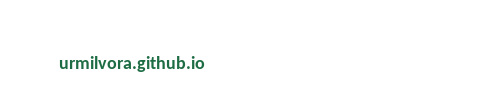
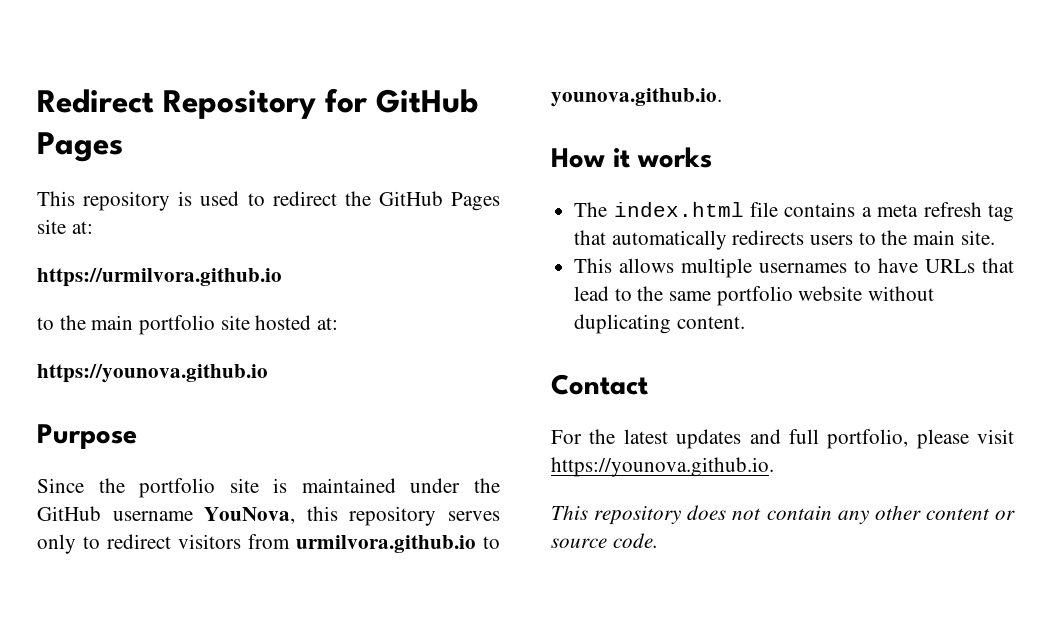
- urmilvora.github.io
+ Redirect Repository for GitHub Pages
+ This repository is used to redirect the GitHub Pages site at:
+ https://urmilvora.github.io
+ to the main portfolio site hosted at:
+ https://younova.github.io
+ Purpose
+ Since the portfolio site is maintained under the GitHub username YouNova, this repository serves only to redirect visitors from urmilvora.github.io to younova.github.io.
+ How it works
+ The index.html file contains a meta refresh tag that automatically redirects users to the main site.
+ This allows multiple usernames to have URLs that lead to the same portfolio website without duplicating content.
+ Contact
+ For the latest updates and full portfolio, please visit https://younova.github.io.
+ This repository does not contain any other content or source code.

